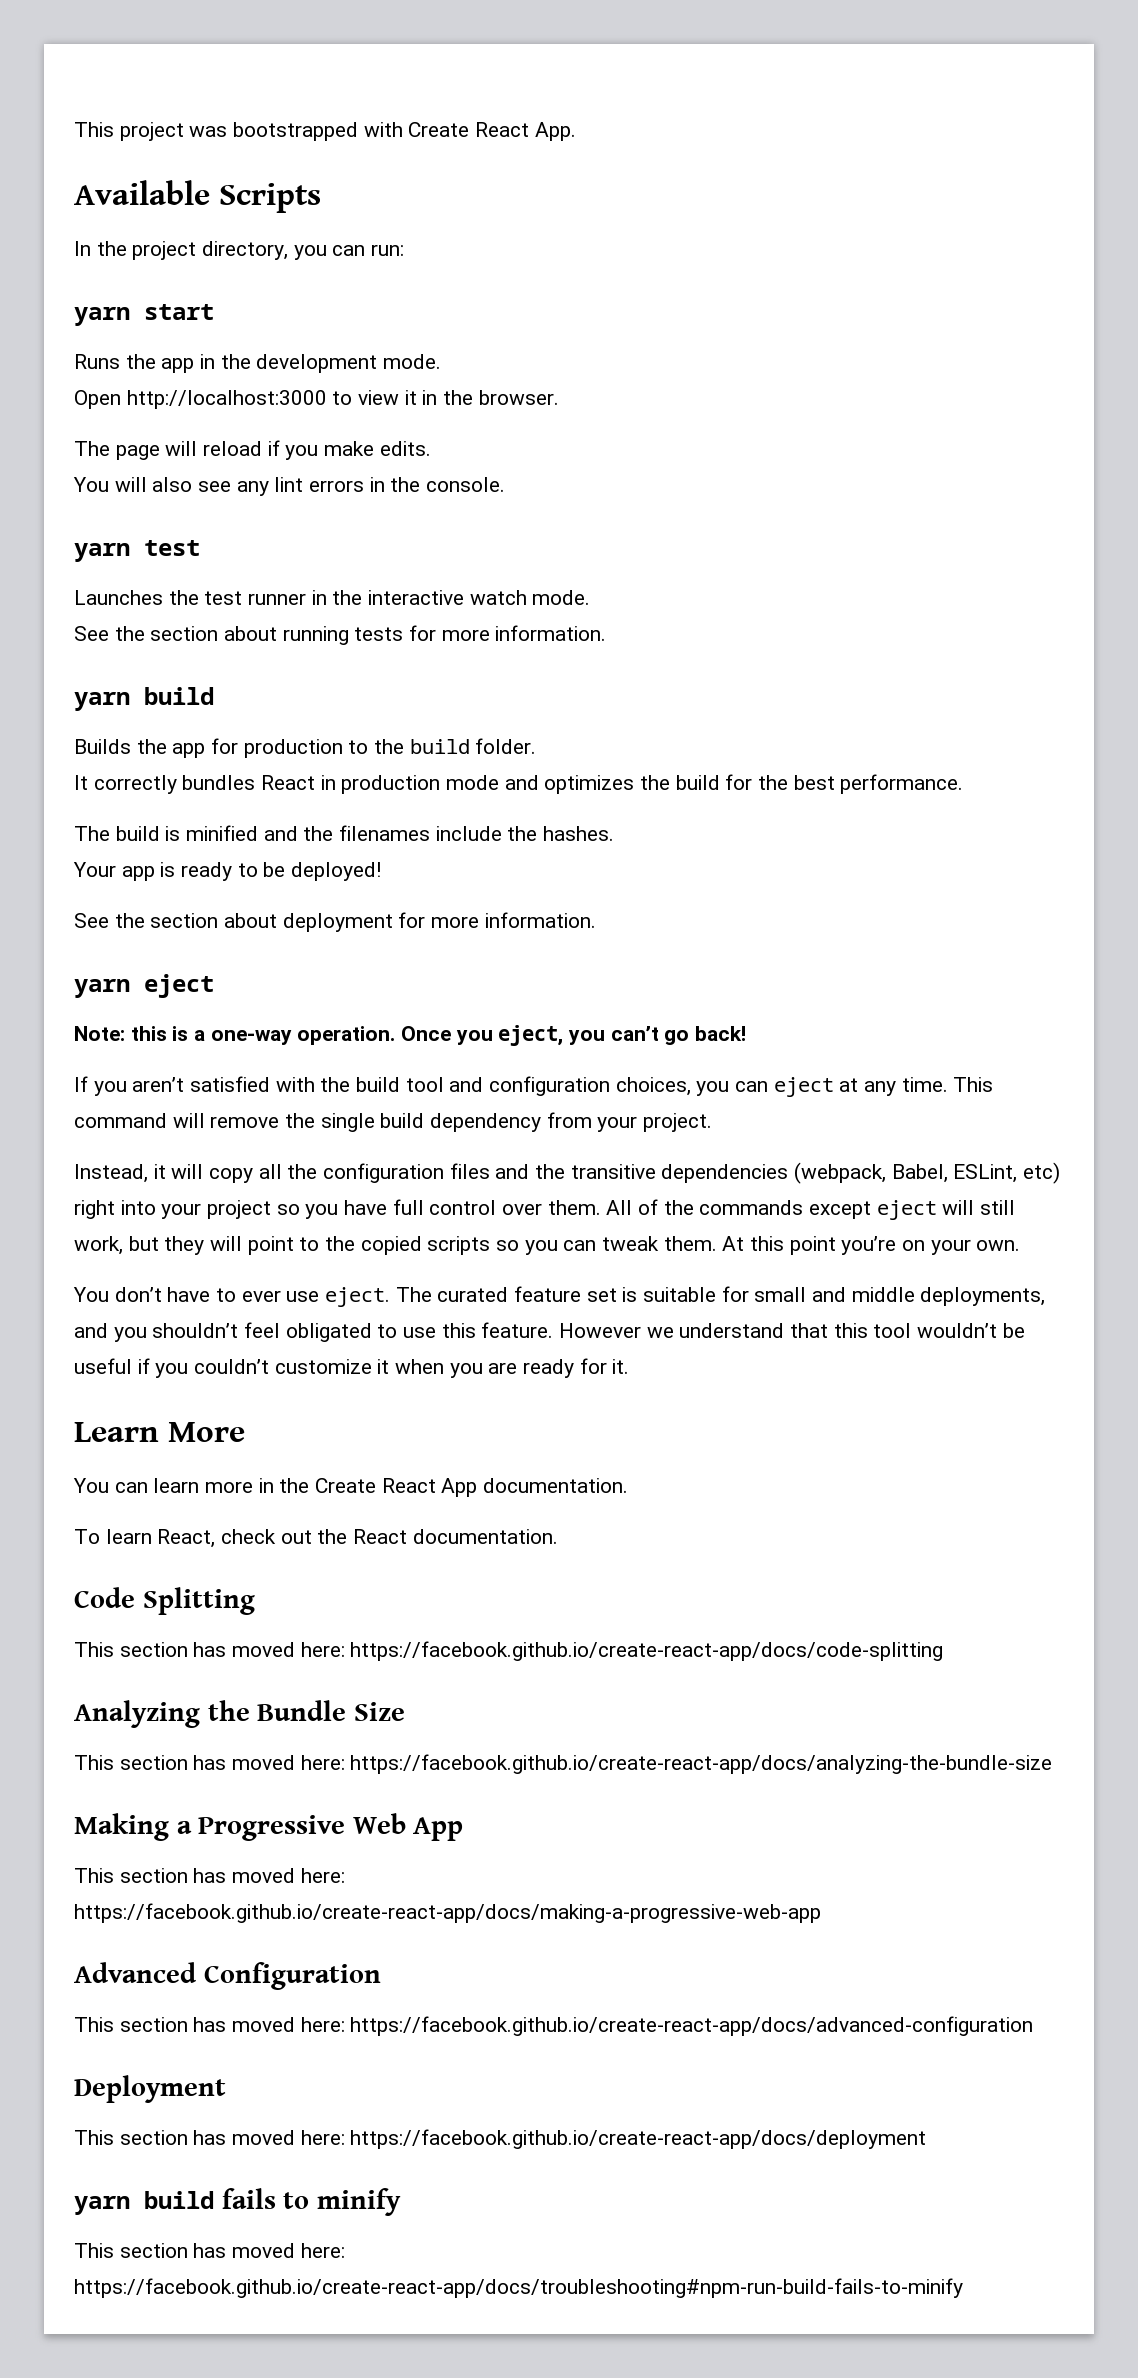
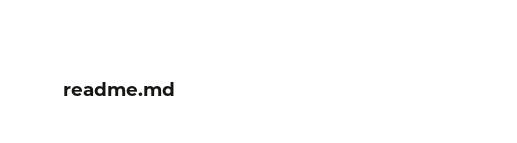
- This project was bootstrapped with Create React App.
- Available Scripts
- In the project directory, you can run:
- yarn start
- Runs the app in the development mode.
- Open http://localhost:3000 to view it in the browser.
- The page will reload if you make edits.
- You will also see any lint errors in the console.
- yarn test
- Launches the test runner in the interactive watch mode.
- See the section about running tests for more information.
- yarn build
- Builds the app for production to the build folder.
- It correctly bundles React in production mode and optimizes the build for the best performance.
- The build is minified and the filenames include the hashes.
- Your app is ready to be deployed!
- See the section about deployment for more information.
- yarn eject
- Note: this is a one-way operation. Once you eject, you can’t go back!
- If you aren’t satisfied with the build tool and configuration choices, you can eject at any time. This command will remove the single build dependency from your project.
- Instead, it will copy all the configuration files and the transitive dependencies (webpack, Babel, ESLint, etc) right into your project so you have full control over them. All of the commands except eject will still work, but they will point to the copied scripts so you can tweak them. At this point you’re on your own.
- You don’t have to ever use eject. The curated feature set is suitable for small and middle deployments, and you shouldn’t feel obligated to use this feature. However we understand that this tool wouldn’t be useful if you couldn’t customize it when you are ready for it.
- Learn More
- You can learn more in the Create React App documentation.
- To learn React, check out the React documentation.
- Code Splitting
- This section has moved here: https://facebook.github.io/create-react-app/docs/code-splitting
- Analyzing the Bundle Size
- This section has moved here: https://facebook.github.io/create-react-app/docs/analyzing-the-bundle-size
- Making a Progressive Web App
- This section has moved here: https://facebook.github.io/create-react-app/docs/making-a-progressive-web-app
- Advanced Configuration
- This section has moved here: https://facebook.github.io/create-react-app/docs/advanced-configuration
- Deployment
- This section has moved here: https://facebook.github.io/create-react-app/docs/deployment
- yarn build fails to minify
- This section has moved here: https://facebook.github.io/create-react-app/docs/troubleshooting#npm-run-build-fails-to-minify
+ readme.md

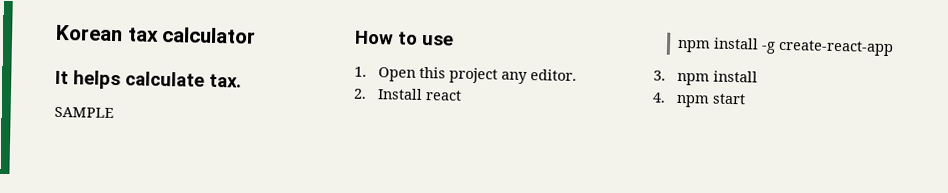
- readme.md
+ Korean tax calculator
+ It helps calculate tax.
+ SAMPLE
+ How to use
+ 1. Open this project any editor.
+ 2. Install react
+ npm install -g create-react-app
+ 3. npm install
+ 4. npm start

